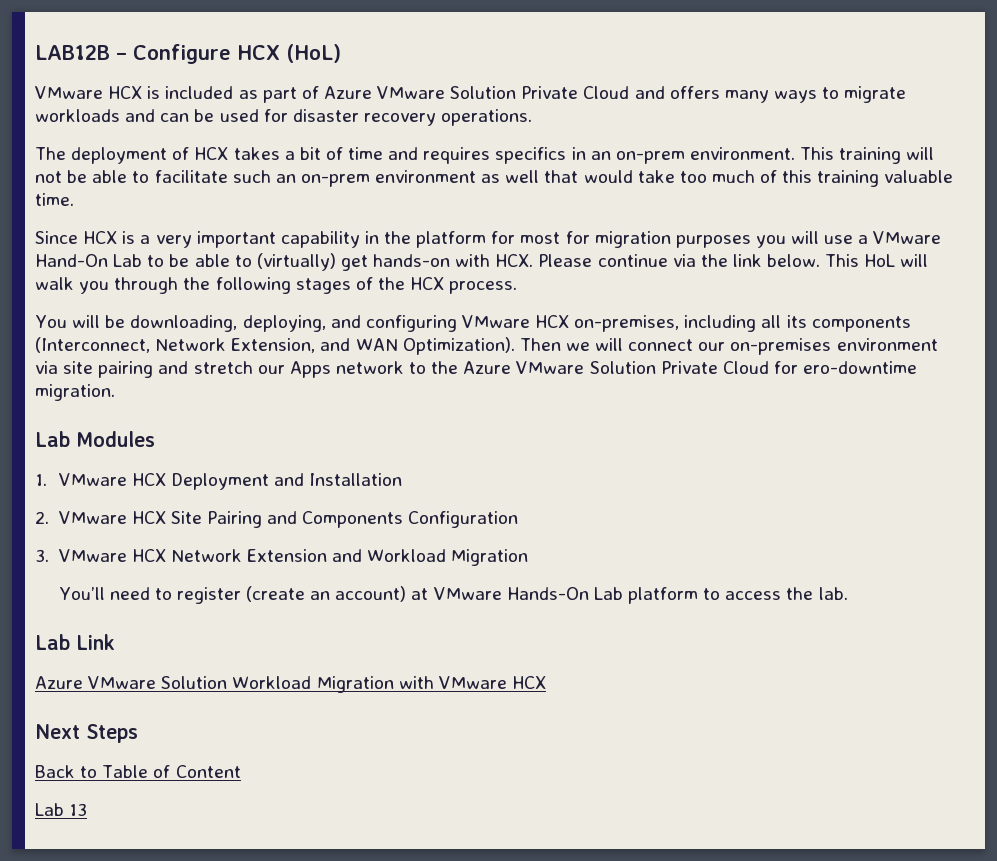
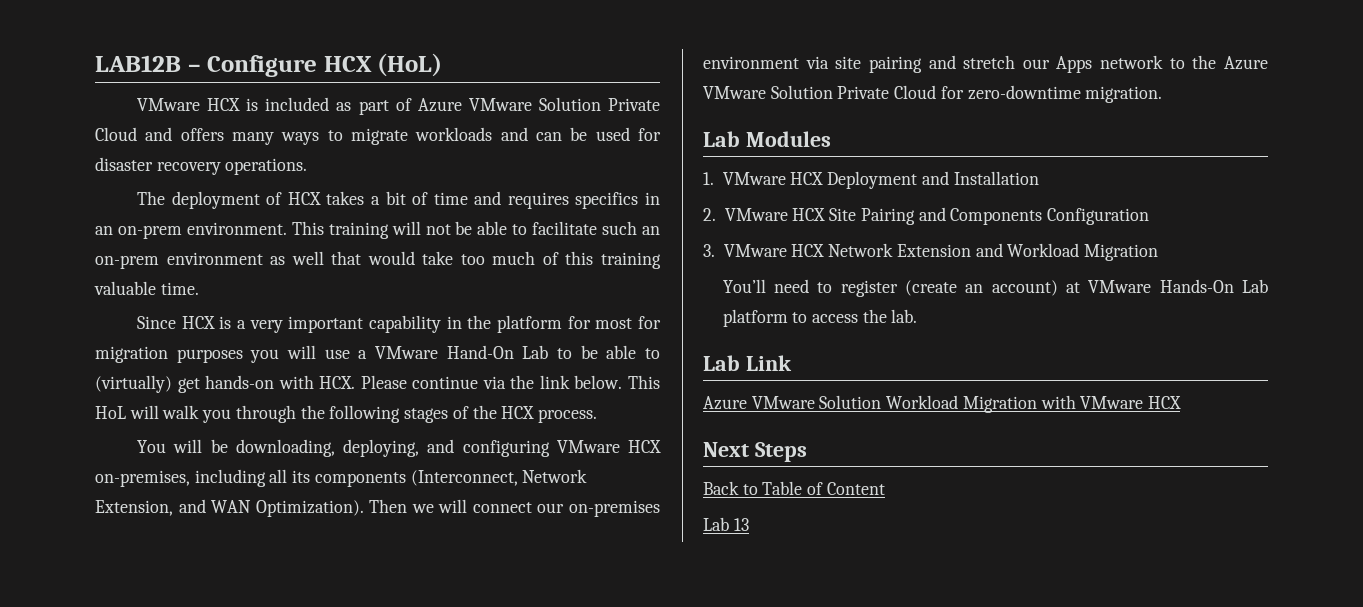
- Then we will connect our on-premises environment via site pairing and stretch our Apps network to the Azure VMware Solution Private Cloud for ero-downtime migration.
+ Then we will connect our on-premises environment via site pairing and stretch our Apps network to the Azure VMware Solution Private Cloud for zero-downtime migration.

